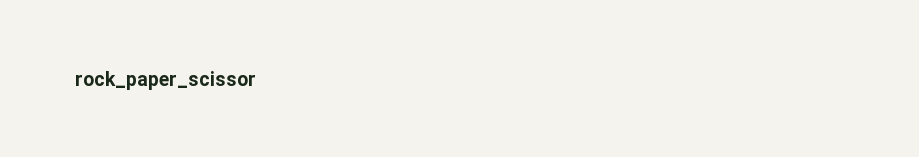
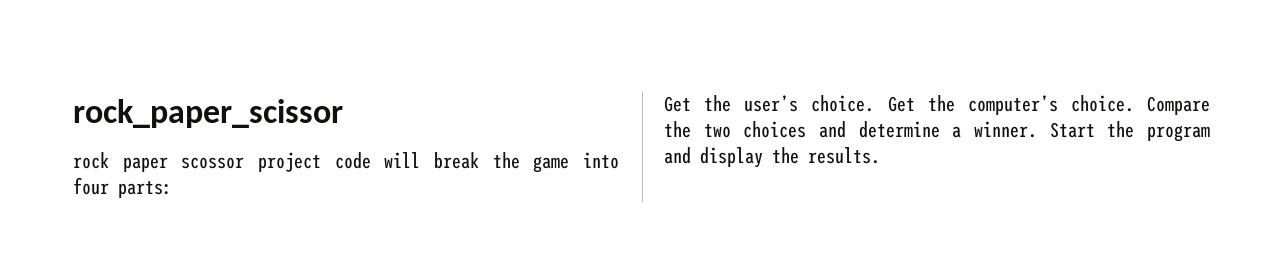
+ rock paper scossor project code will break the game into four parts:
+ Get the user’s choice. Get the computer’s choice. Compare the two choices and determine a winner. Start the program and display the results.

